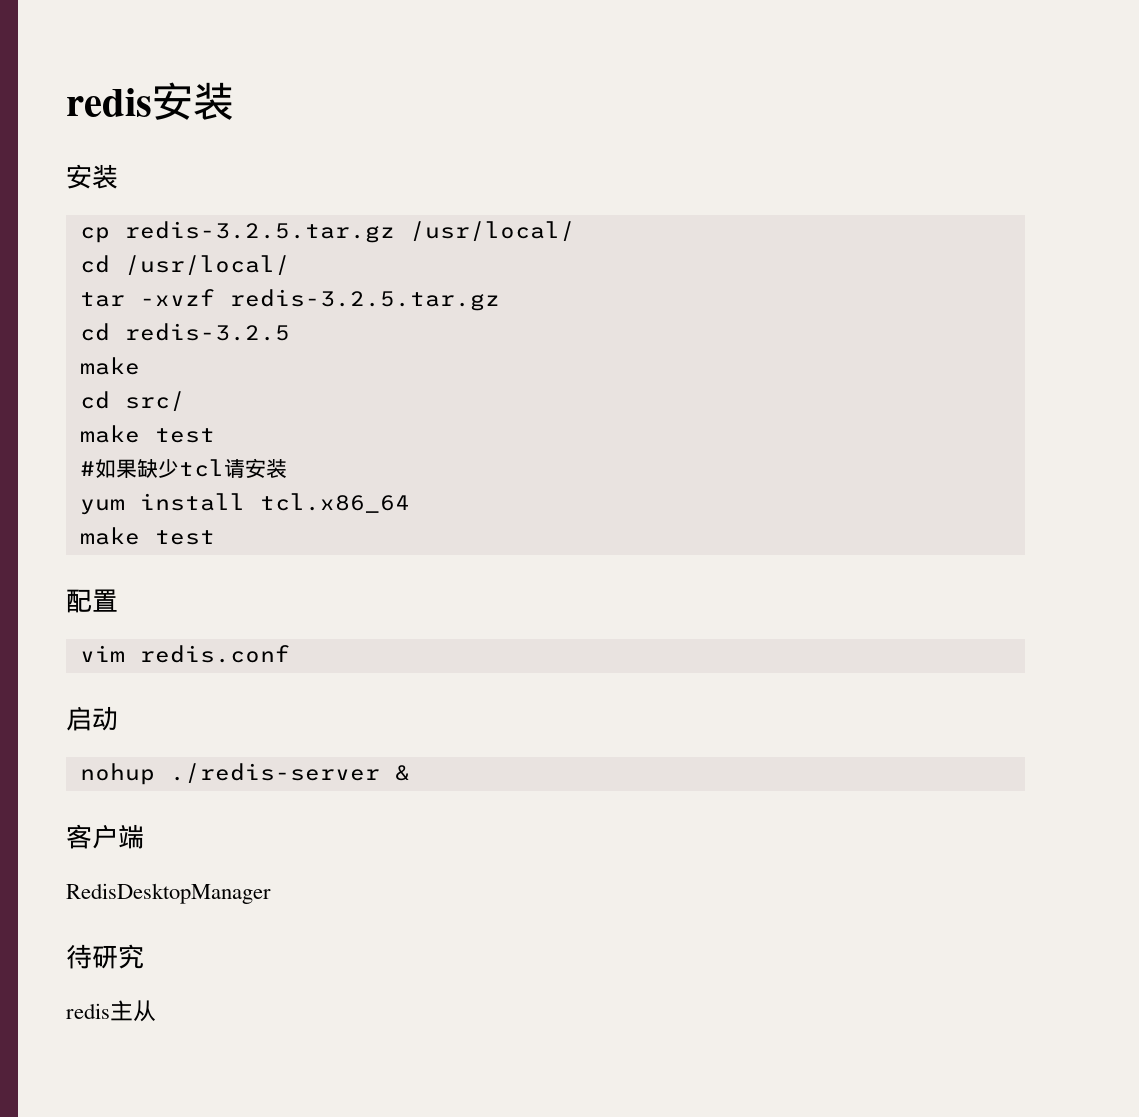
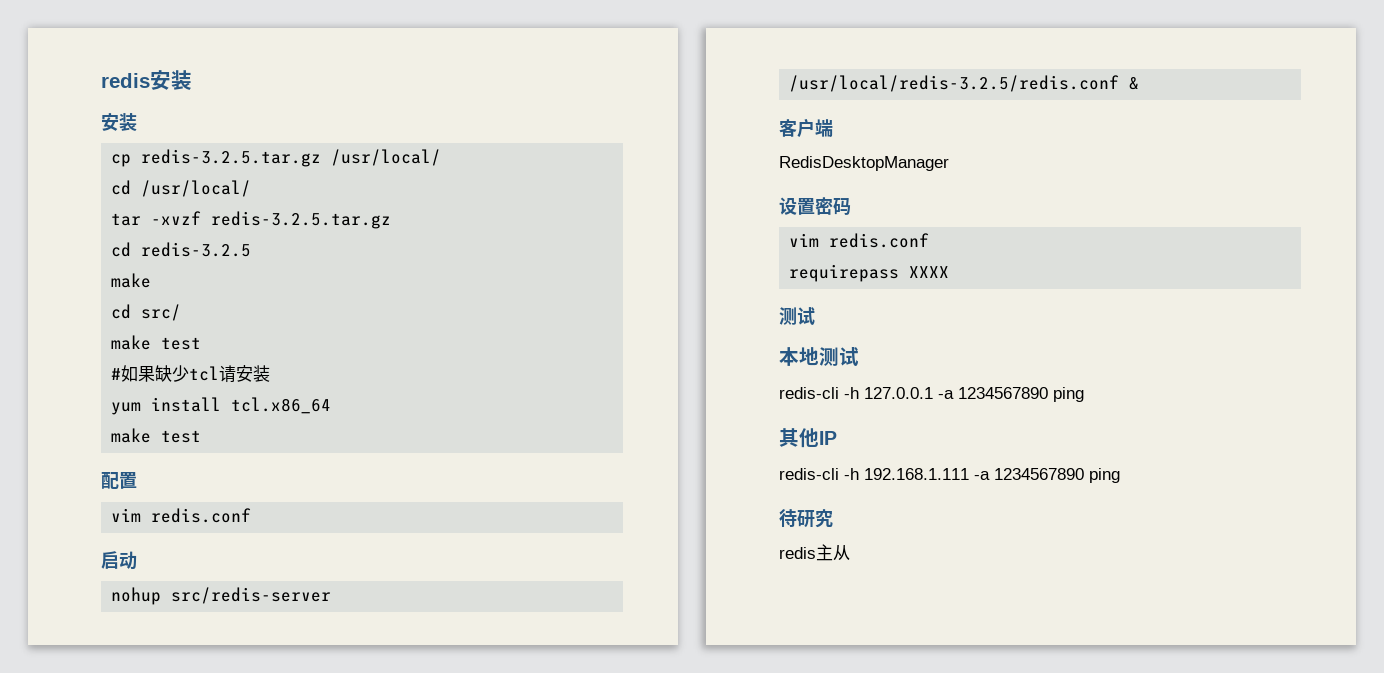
- nohup ./redis-server &
+ nohup src/redis-server /usr/local/redis-3.2.5/redis.conf &
+ 设置密码
+ vim redis.conf
+ requirepass XXXX
+ 测试
+ 本地测试
+ redis-cli -h 127.0.0.1 -a 1234567890 ping
+ 其他IP
+ redis-cli -h 192.168.1.111 -a 1234567890 ping

